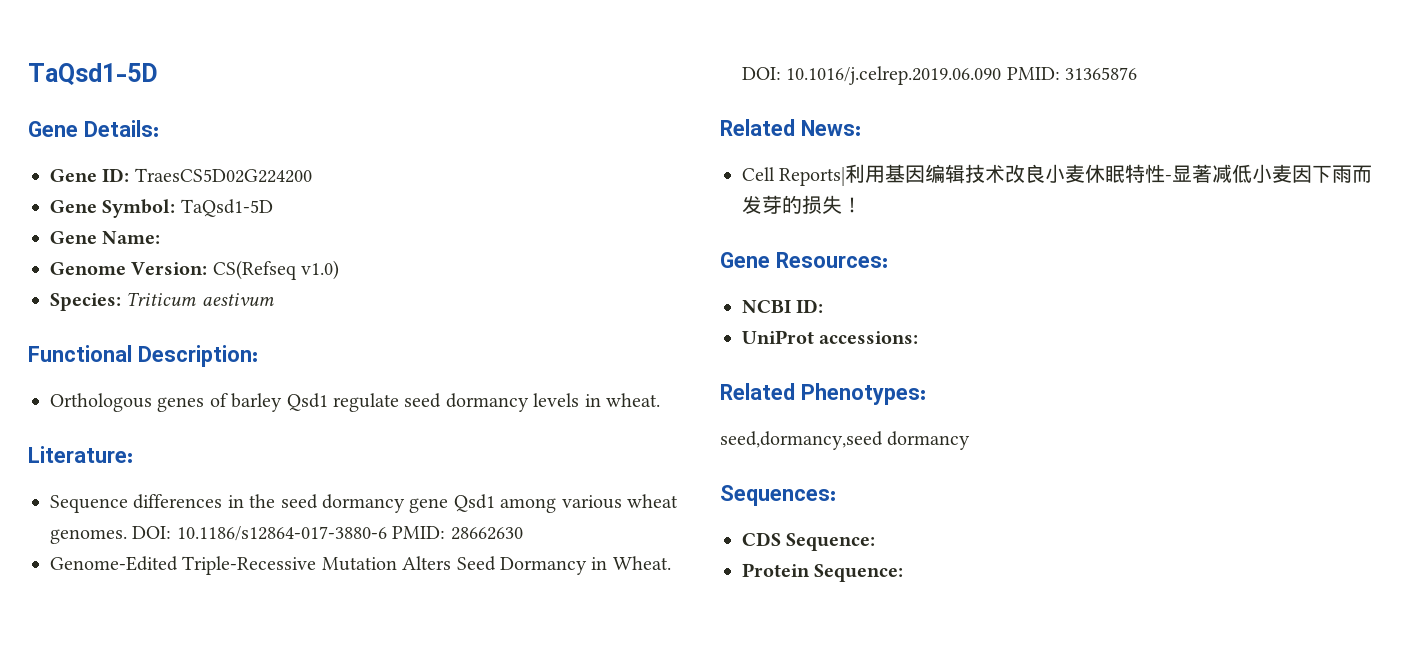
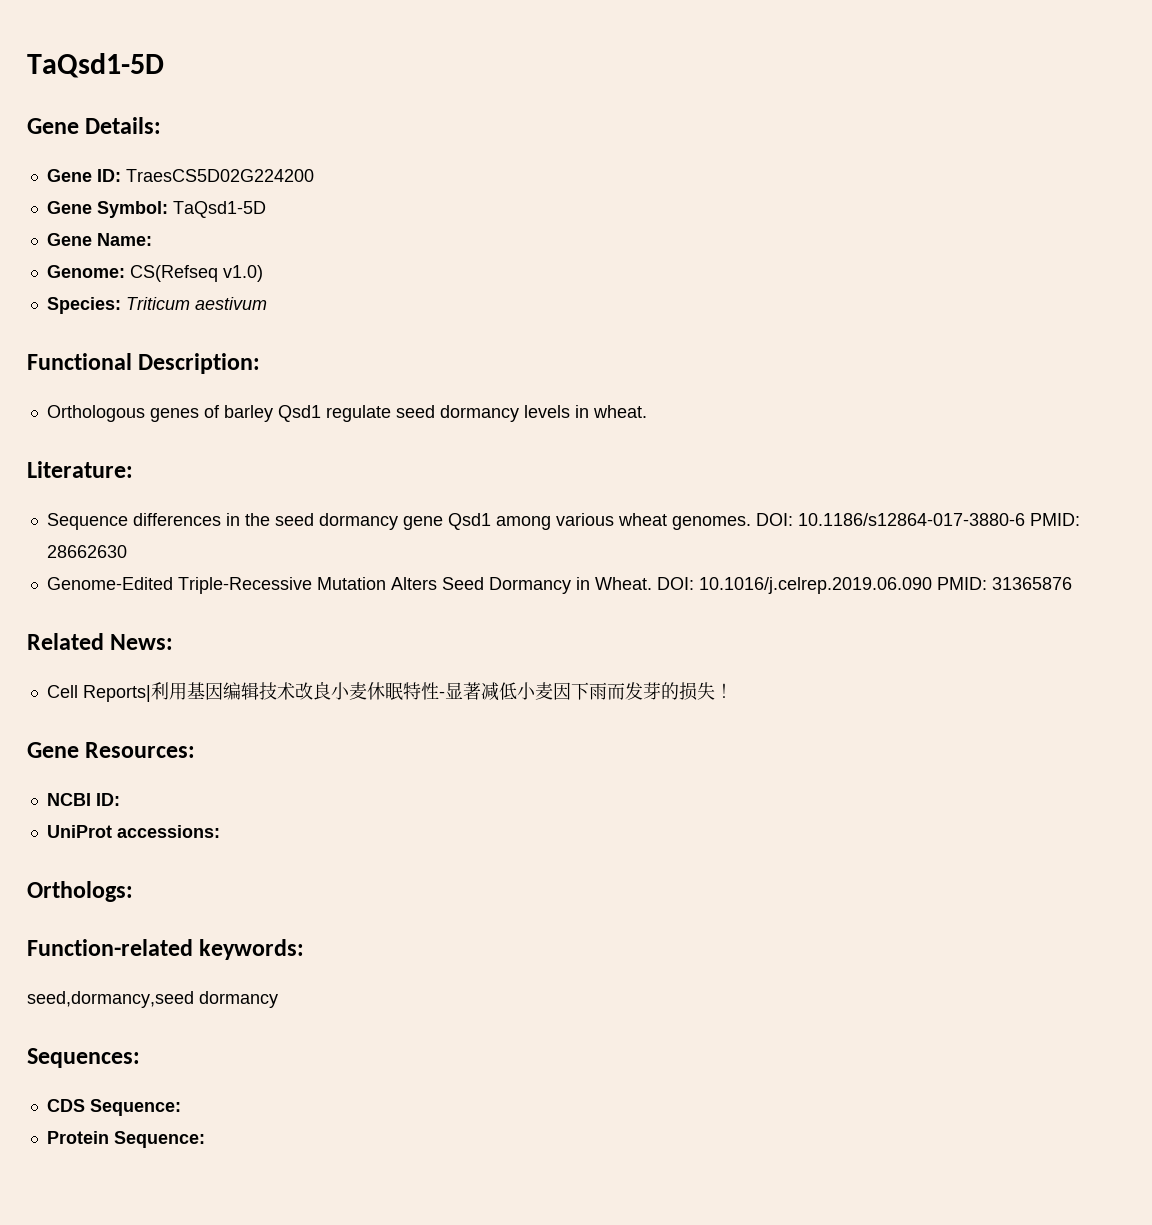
- Genome Version: CS(Refseq v1.0)
+ Genome: CS(Refseq v1.0)
- Related Phenotypes:
+ Orthologs:
+ Function-related keywords:

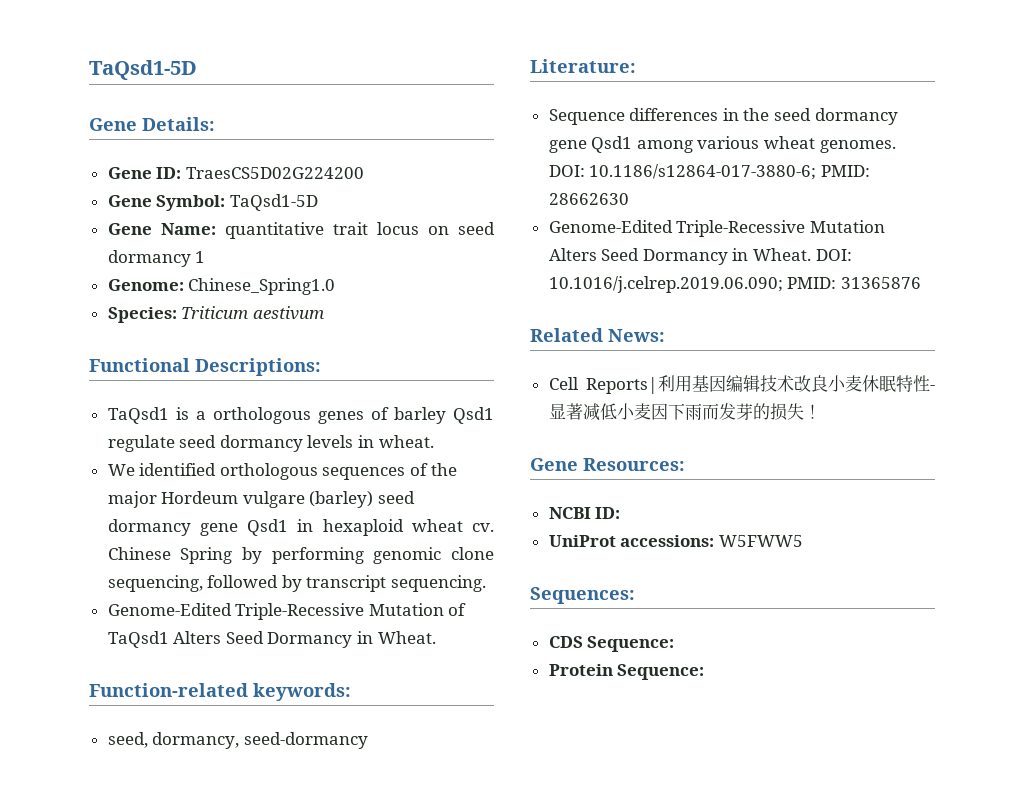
- Gene Name:
+ Gene Name: quantitative trait locus on seed dormancy 1
- Genome: CS(Refseq v1.0)
+ Genome: Chinese_Spring1.0
- Functional Description:
- Orthologous genes of barley Qsd1 regulate seed dormancy levels in wheat.
+ Functional Descriptions:
+ TaQsd1 is a orthologous genes of barley Qsd1 regulate seed dormancy levels in wheat.
+ We identified orthologous sequences of the major Hordeum vulgare (barley) seed dormancy gene Qsd1 in hexaploid wheat cv. Chinese Spring by performing genomic clone sequencing, followed by transcript sequencing.
+ Genome-Edited Triple-Recessive Mutation of TaQsd1 Alters Seed Dormancy in Wheat.
+ Function-related keywords:
+ seed, dormancy, seed-dormancy
- DOI: 10.1186/s12864-017-3880-6 PMID: 28662630
+ DOI: 10.1186/s12864-017-3880-6; PMID: 28662630
- DOI: 10.1016/j.celrep.2019.06.090 PMID: 31365876
+ DOI: 10.1016/j.celrep.2019.06.090; PMID: 31365876
- UniProt accessions:
- Orthologs:
- Function-related keywords:
- seed,dormancy,seed dormancy
+ UniProt accessions: W5FWW5

